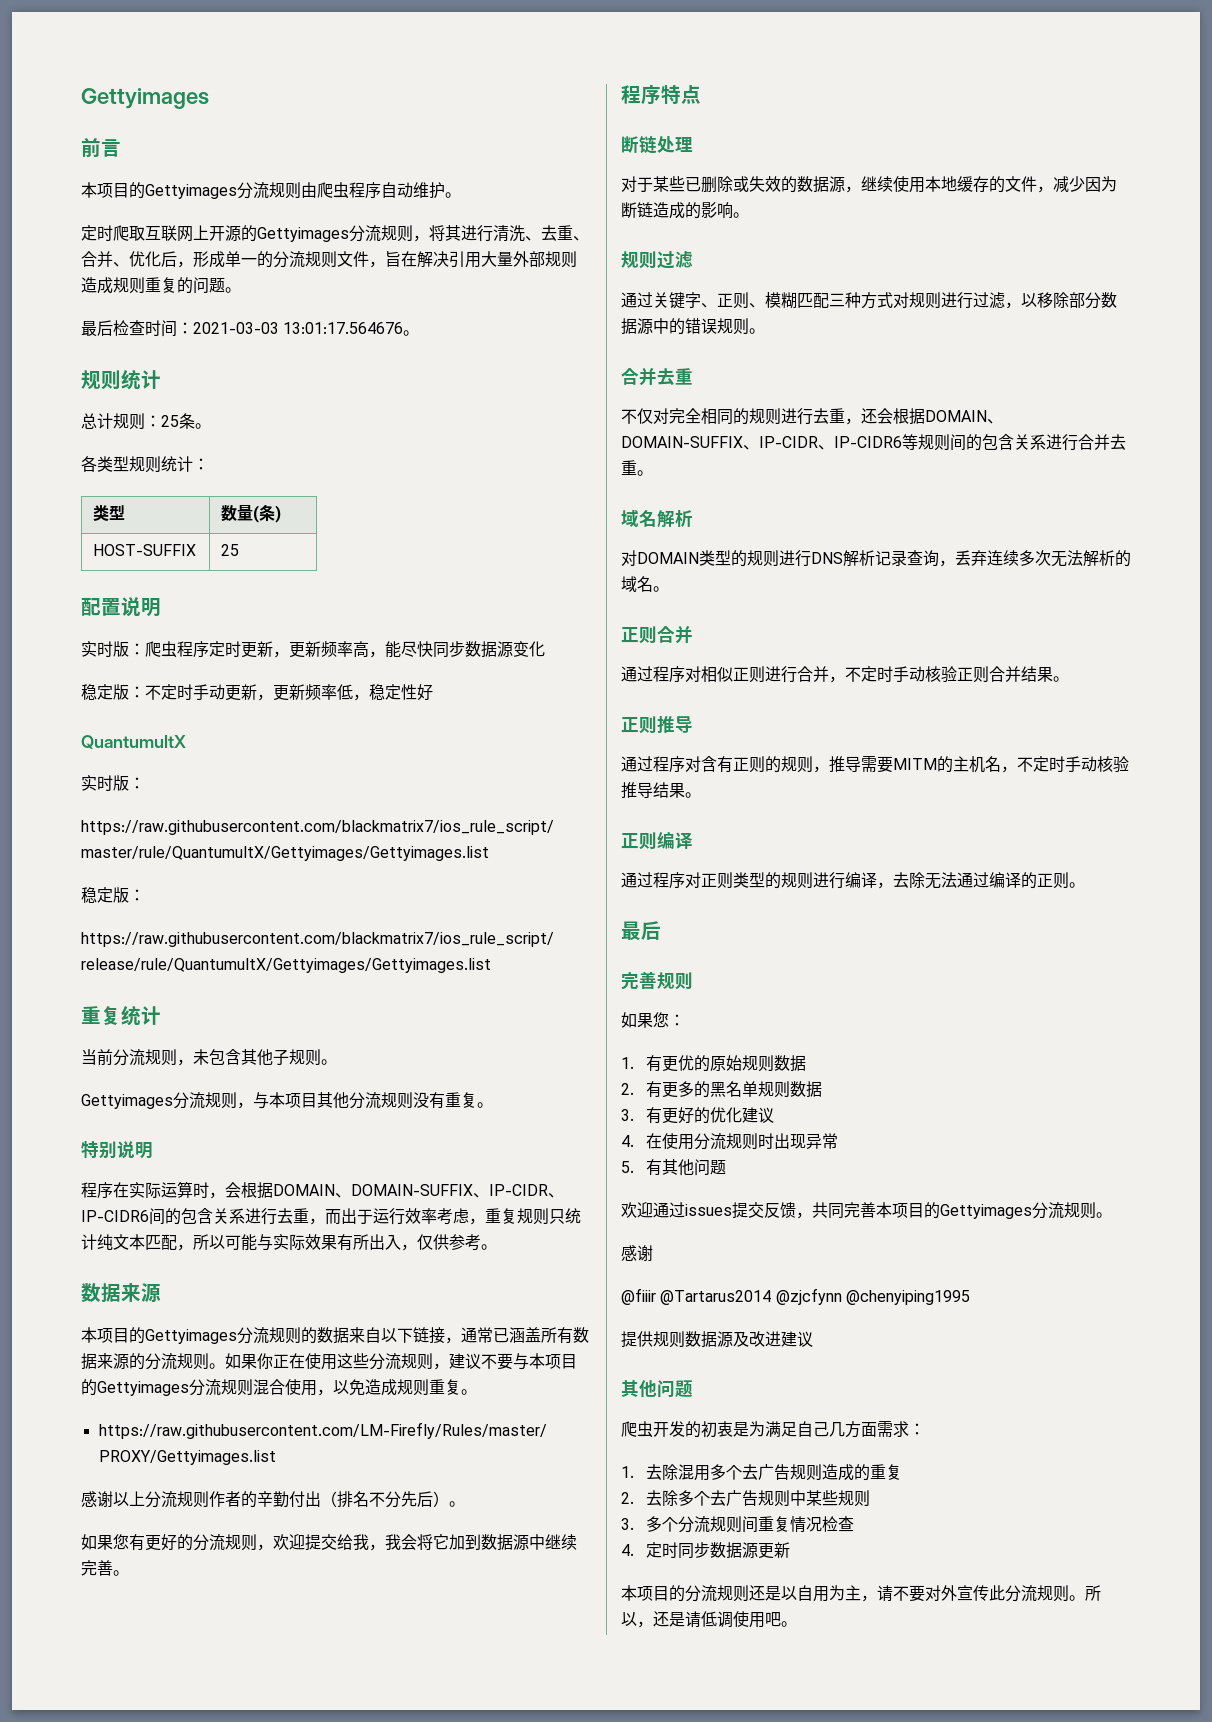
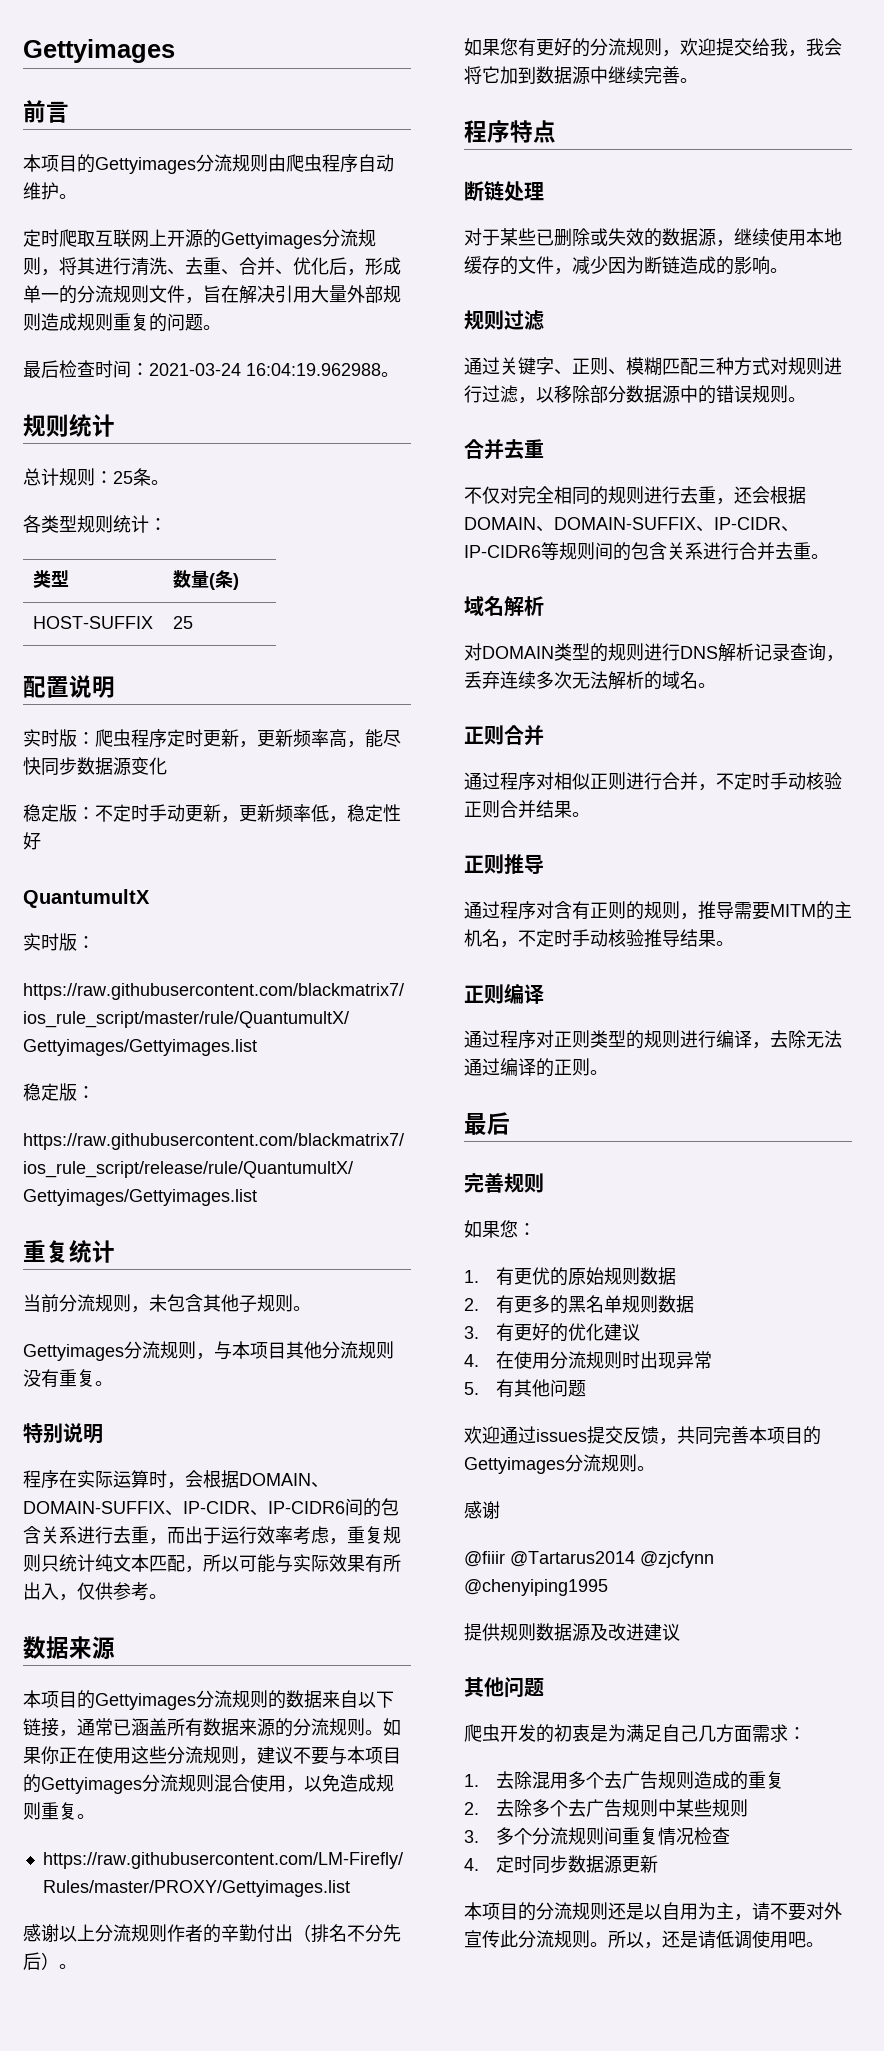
- 最后检查时间：2021-03-03 13:01:17.564676。
+ 最后检查时间：2021-03-24 16:04:19.962988。

